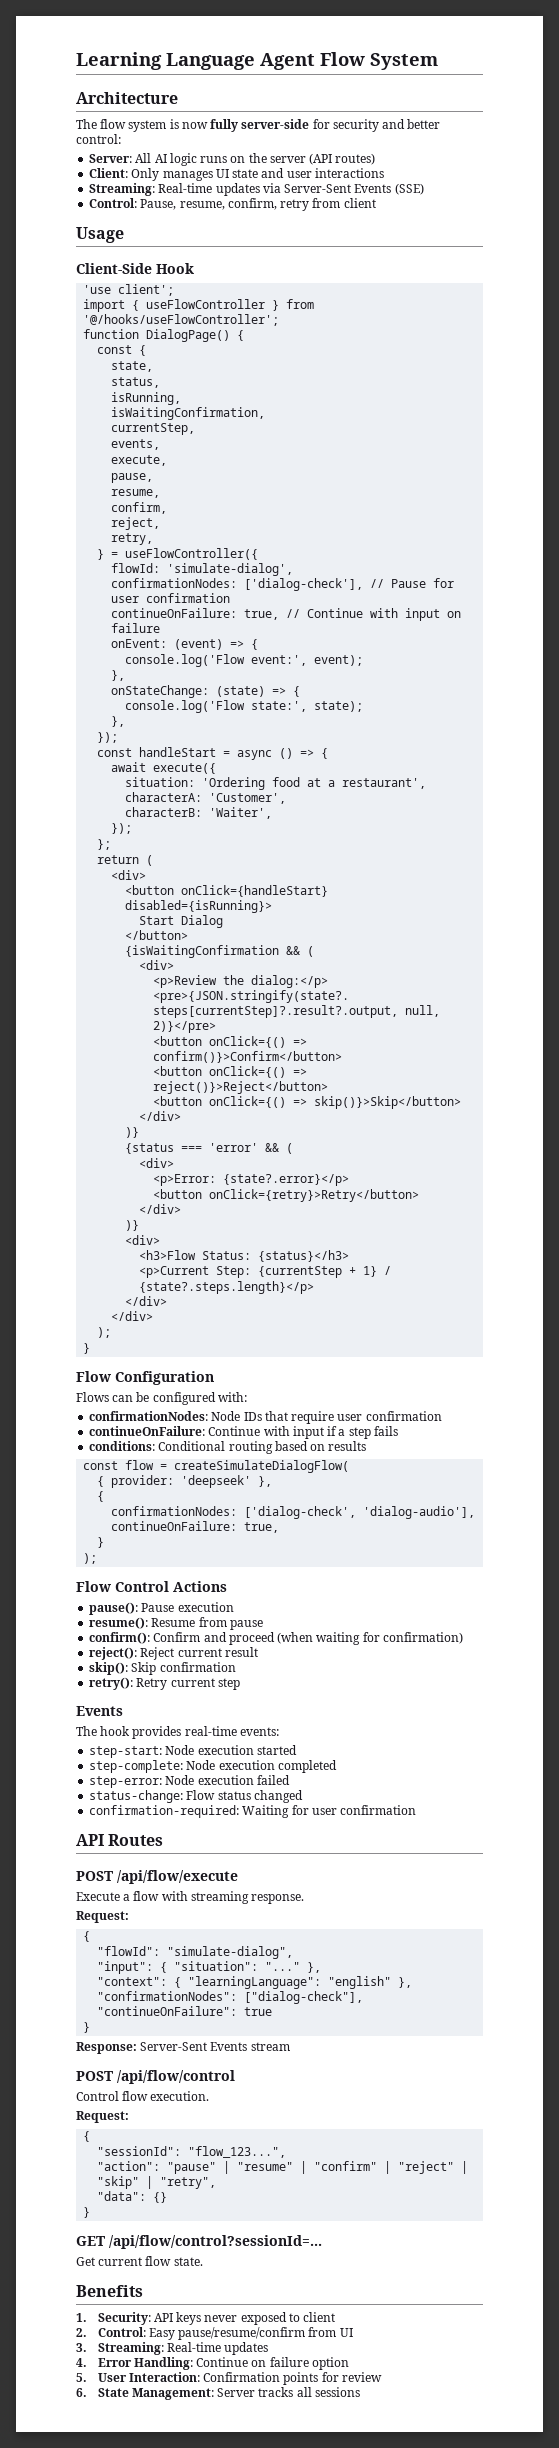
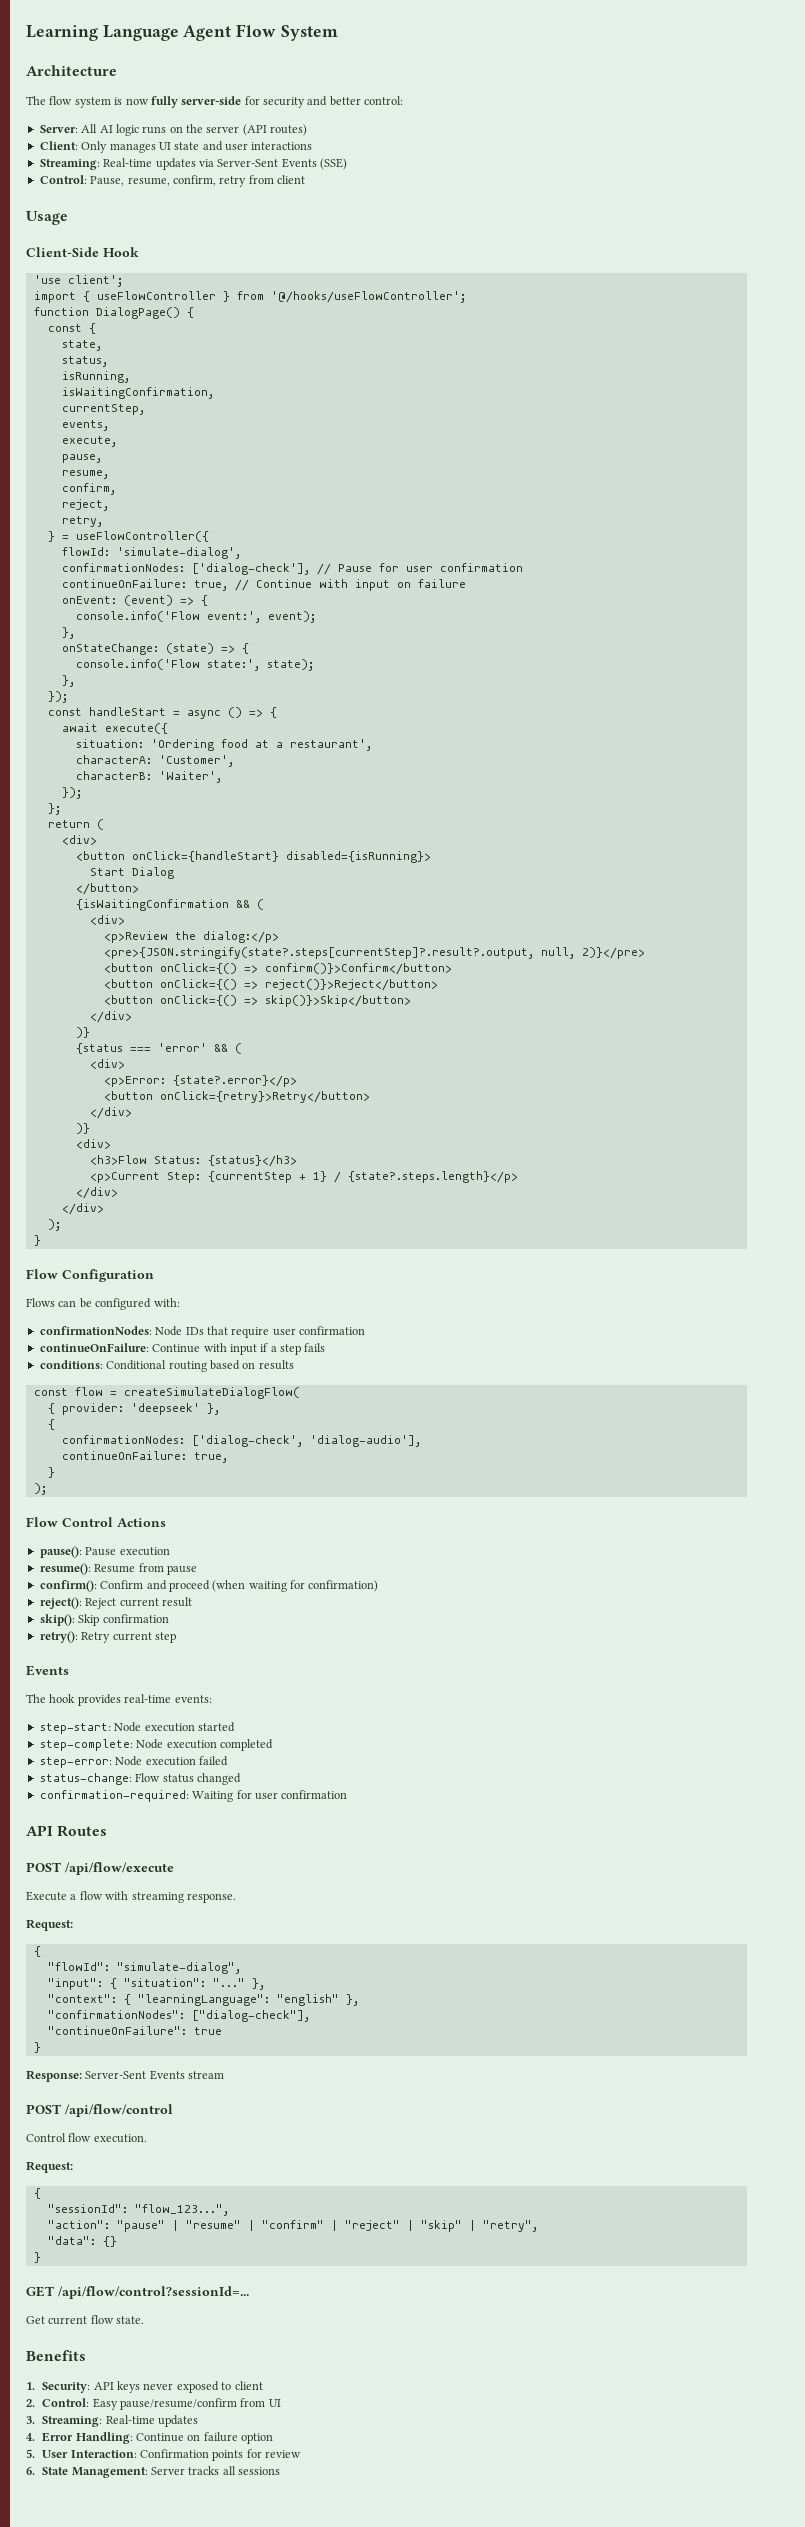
- console.log('Flow event:', event);
+ console.info('Flow event:', event);
- console.log('Flow state:', state);
+ console.info('Flow state:', state);

